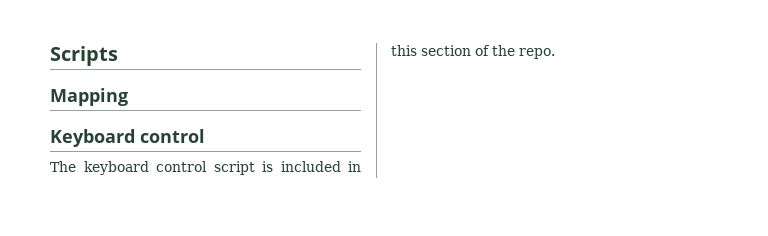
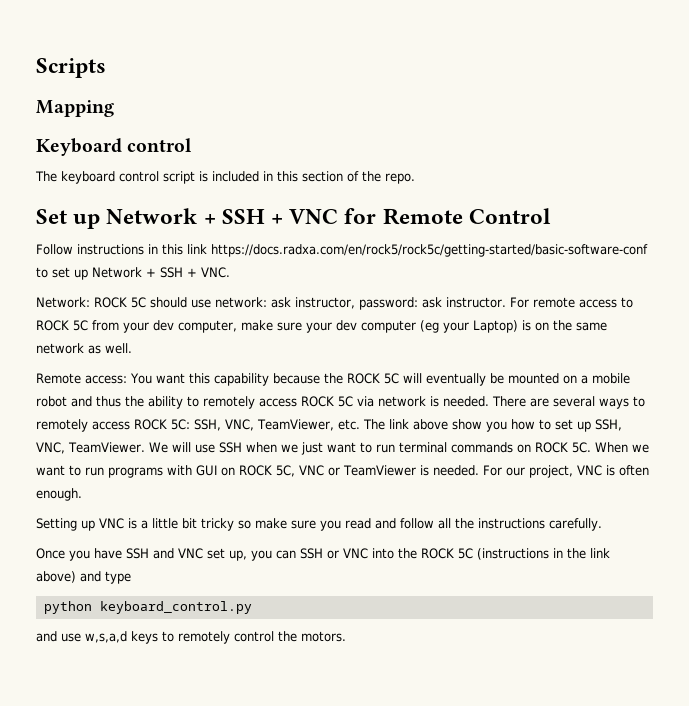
+ Set up Network + SSH + VNC for Remote Control
+ Follow instructions in this link https://docs.radxa.com/en/rock5/rock5c/getting-started/basic-software-conf to set up Network + SSH + VNC.
+ Network: ROCK 5C should use network: ask instructor, password: ask instructor. For remote access to ROCK 5C from your dev computer, make sure your dev computer (eg your Laptop) is on the same network as well.
+ Remote access: You want this capability because the ROCK 5C will eventually be mounted on a mobile robot and thus the ability to remotely access ROCK 5C via network is needed. There are several ways to remotely access ROCK 5C: SSH, VNC, TeamViewer, etc. The link above show you how to set up SSH, VNC, TeamViewer. We will use SSH when we just want to run terminal commands on ROCK 5C. When we want to run programs with GUI on ROCK 5C, VNC or TeamViewer is needed. For our project, VNC is often enough.
+ Setting up VNC is a little bit tricky so make sure you read and follow all the instructions carefully.
+ Once you have SSH and VNC set up, you can SSH or VNC into the ROCK 5C (instructions in the link above) and type
+ python keyboard_control.py
+ and use w,s,a,d keys to remotely control the motors.

